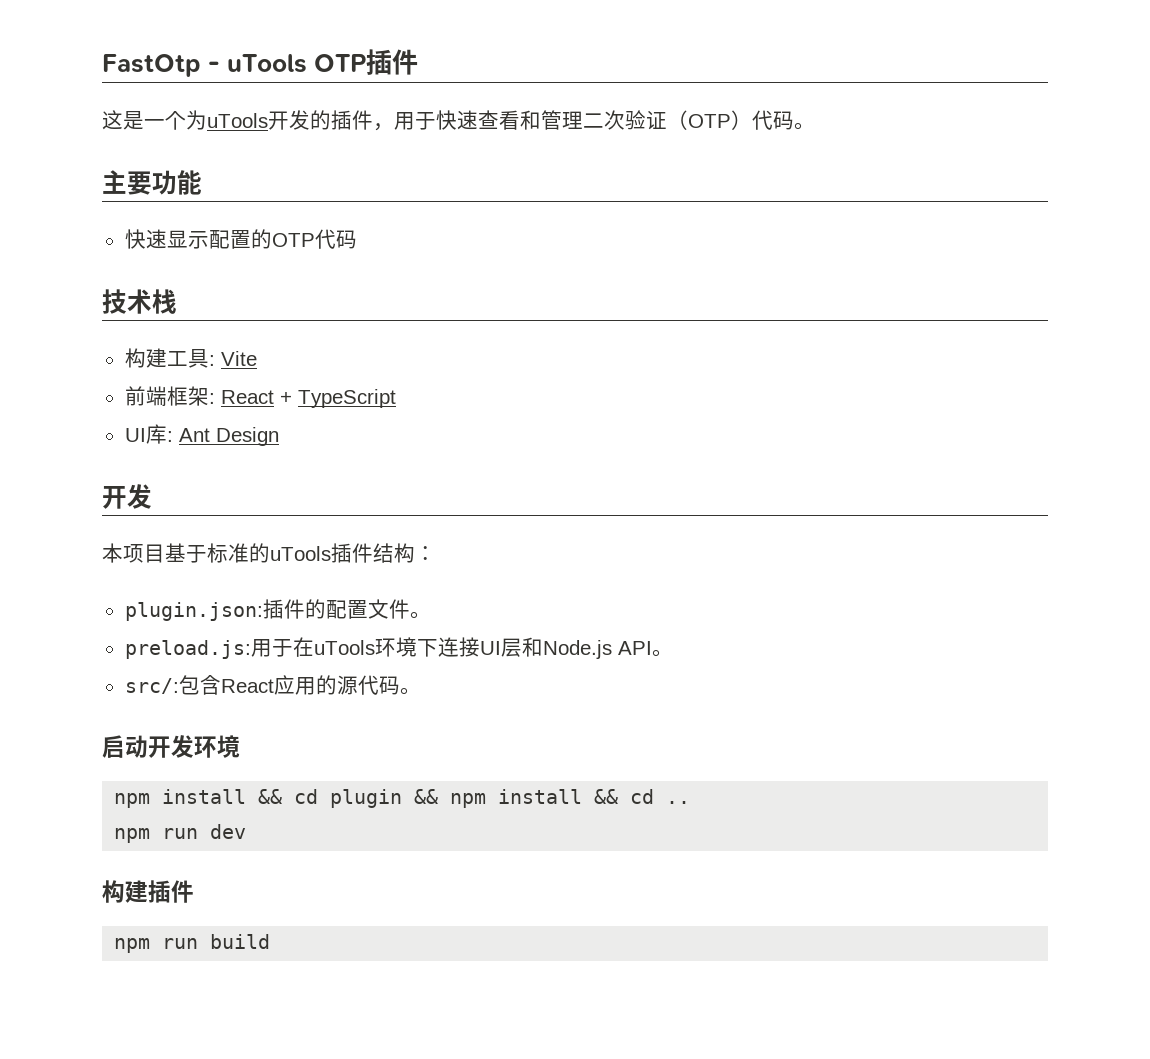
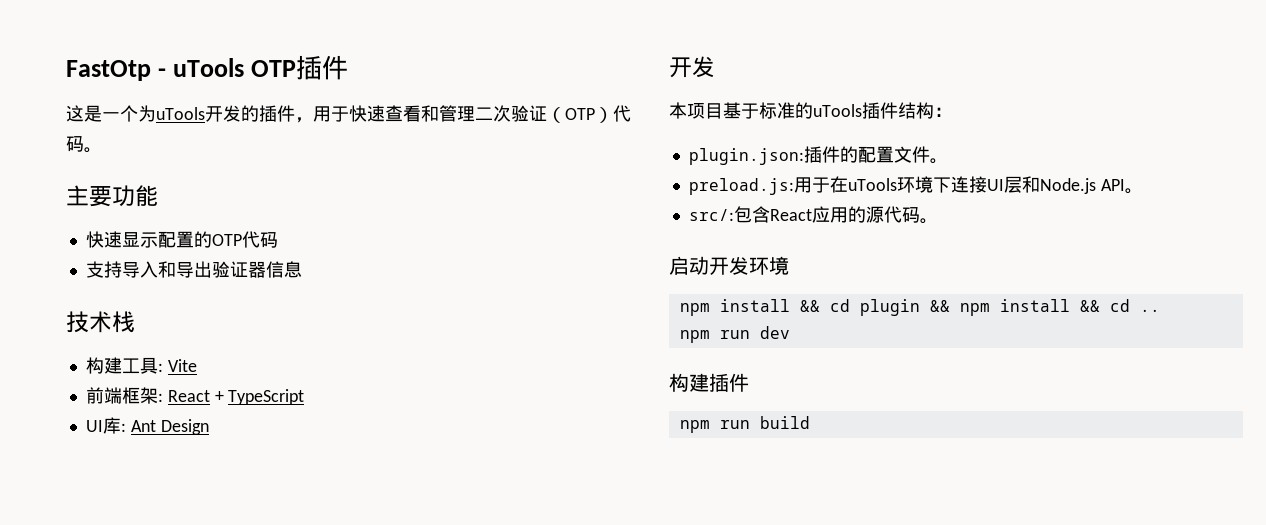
+ 支持导入和导出验证器信息

